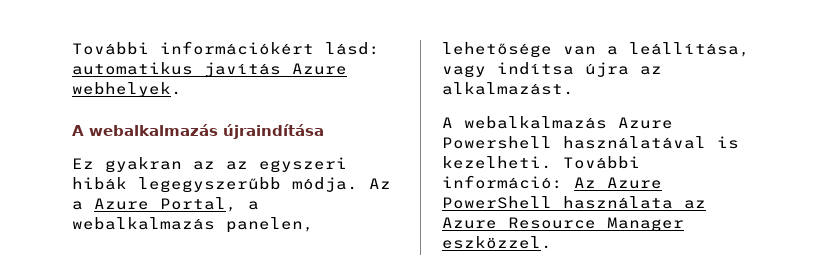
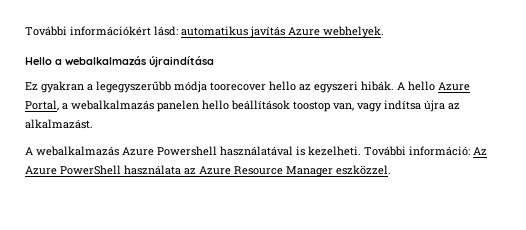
- A webalkalmazás újraindítása
+ Hello a webalkalmazás újraindítása
- Ez gyakran az az egyszeri hibák legegyszerűbb módja. Az a Azure Portal, a webalkalmazás panelen, lehetősége van a leállítása, vagy indítsa újra az alkalmazást.
+ Ez gyakran a legegyszerűbb módja toorecover hello az egyszeri hibák. A hello Azure Portal, a webalkalmazás panelen hello beállítások toostop van, vagy indítsa újra az alkalmazást.

